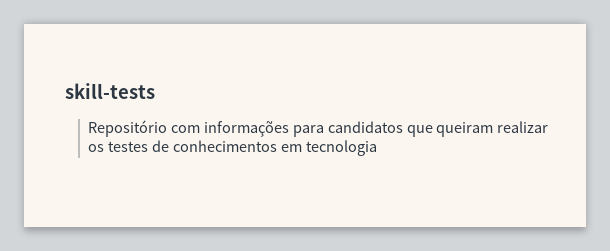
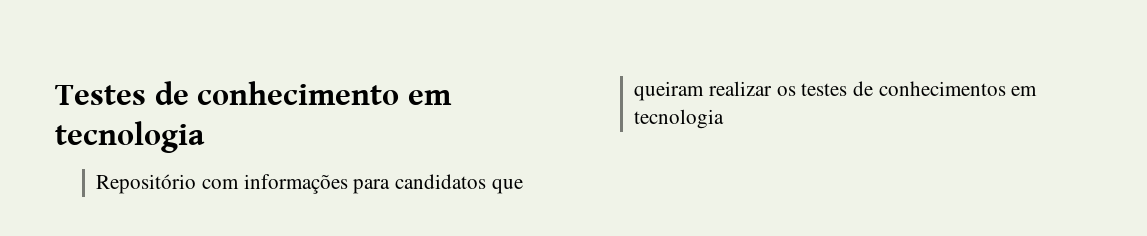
- skill-tests
+ Testes de conhecimento em tecnologia

